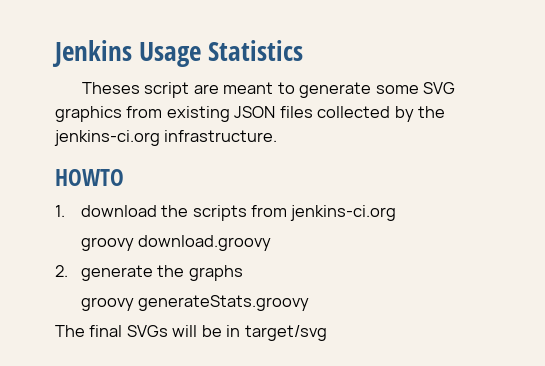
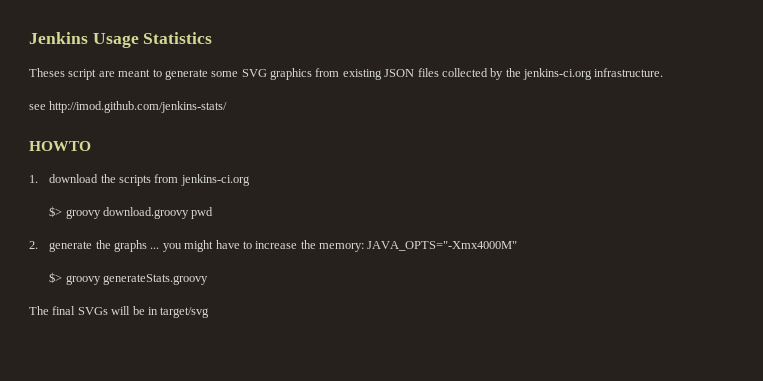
+ see http://imod.github.com/jenkins-stats/
- groovy download.groovy
+ $> groovy download.groovy pwd
- 2. generate the graphs
- groovy generateStats.groovy
+ 2. generate the graphs ... you might have to increase the memory: JAVA_OPTS="-Xmx4000M"
+ $> groovy generateStats.groovy

